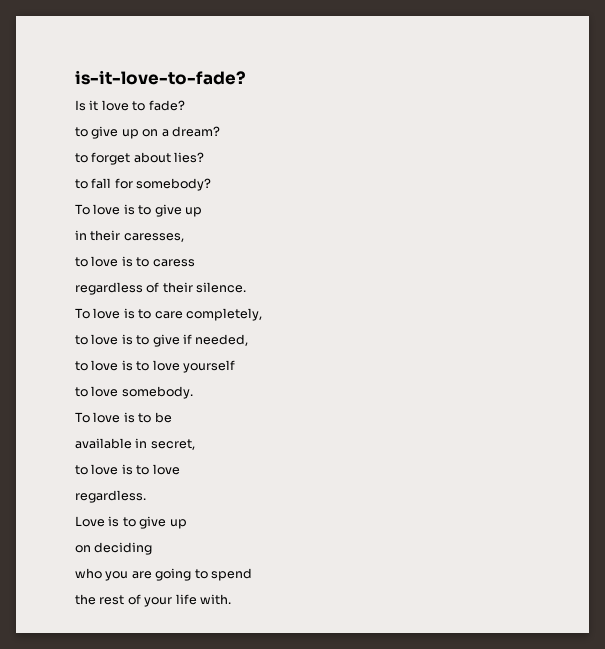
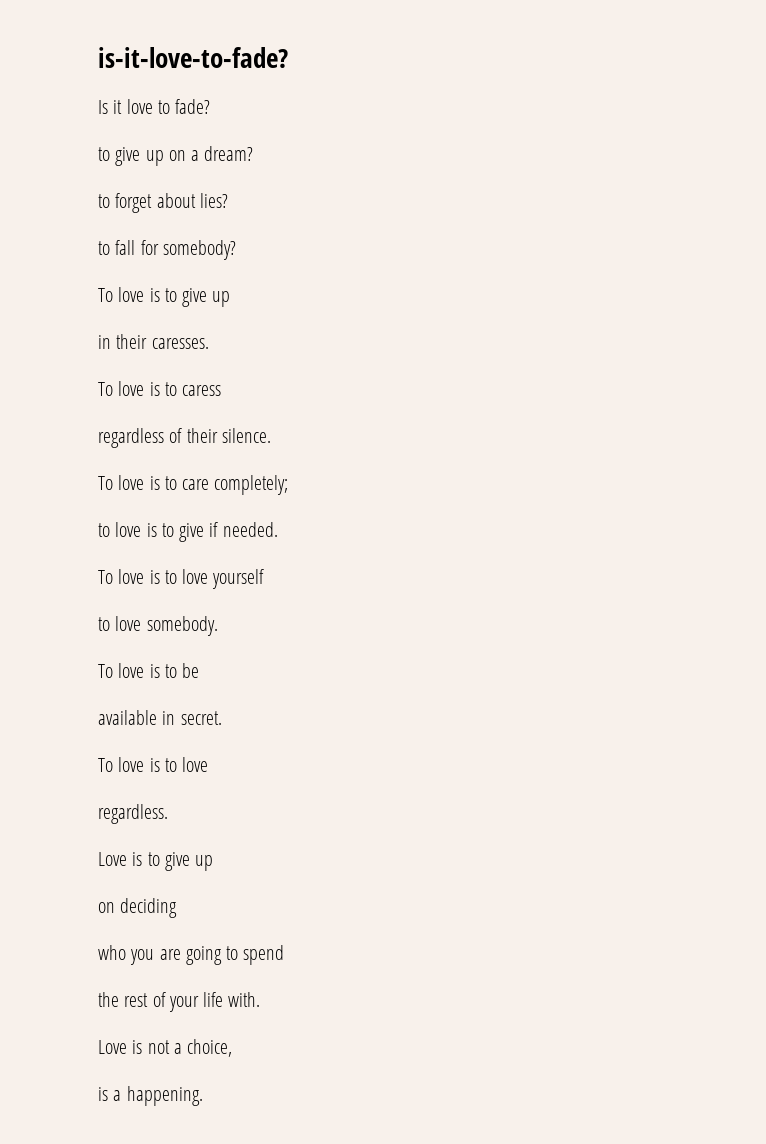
- in their caresses,
- to love is to caress
+ in their caresses.
+ To love is to caress
- To love is to care completely,
+ To love is to care completely;
- to love is to give if needed,
- to love is to love yourself
+ to love is to give if needed.
+ To love is to love yourself
- available in secret,
- to love is to love
+ available in secret.
+ To love is to love
+ Love is not a choice,
+ is a happening.

